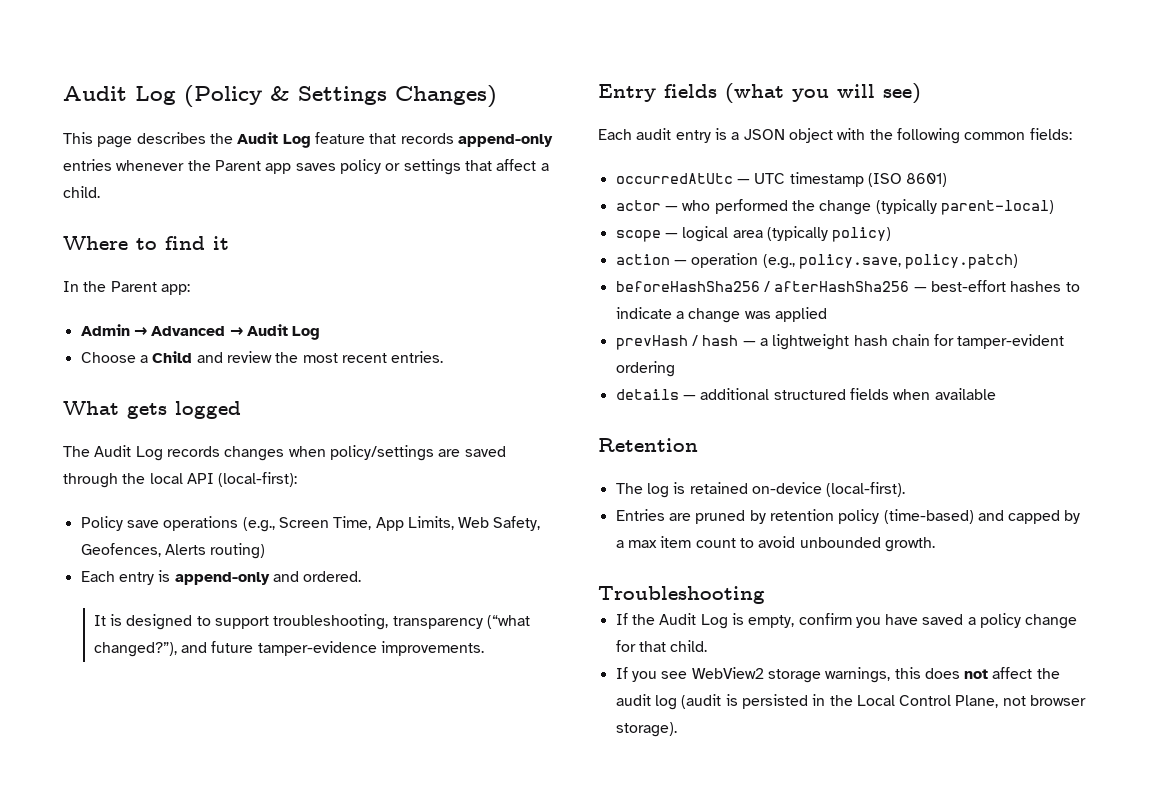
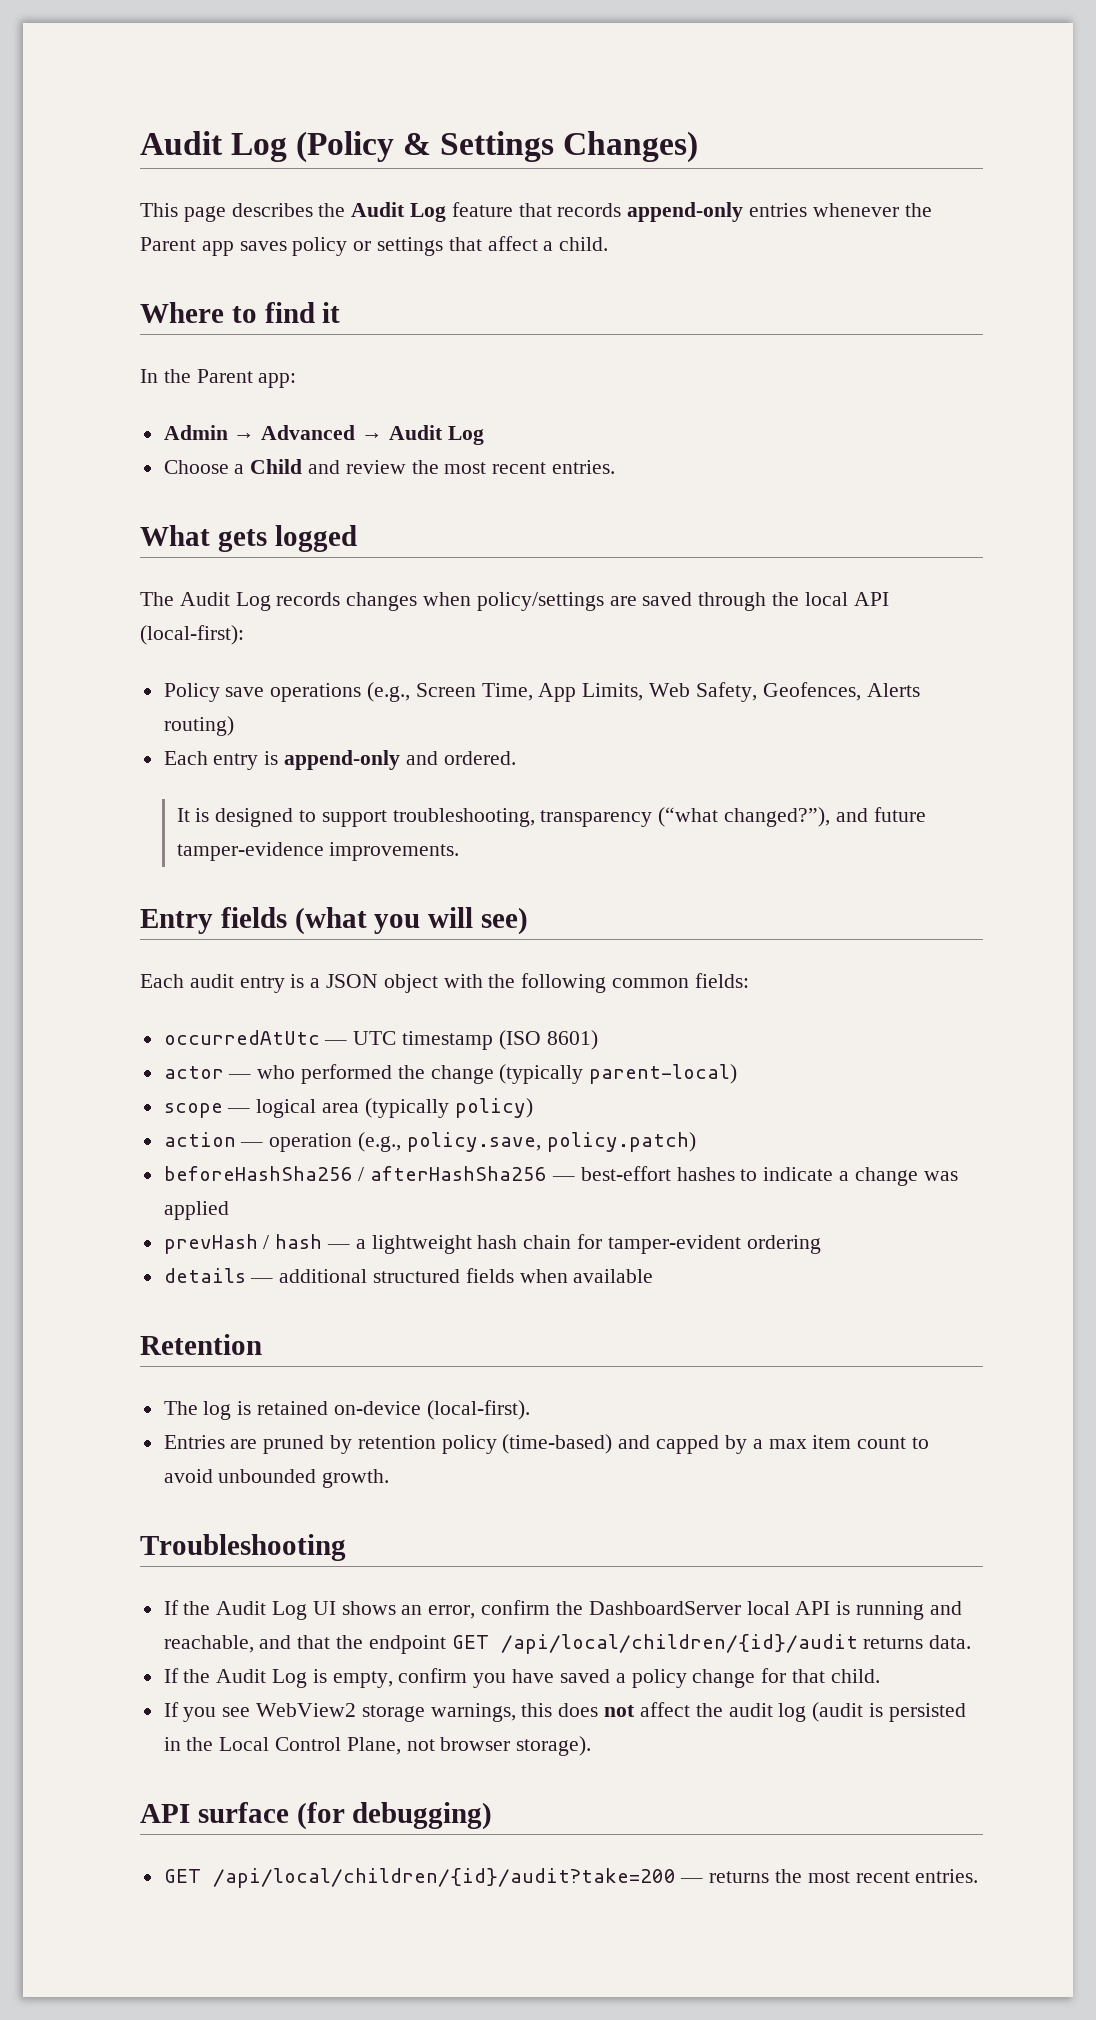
+ If the Audit Log UI shows an error, confirm the DashboardServer local API is running and reachable, and that the endpoint GET /api/local/children/{id}/audit returns data.
+ API surface (for debugging)
+ GET /api/local/children/{id}/audit?take=200 — returns the most recent entries.

